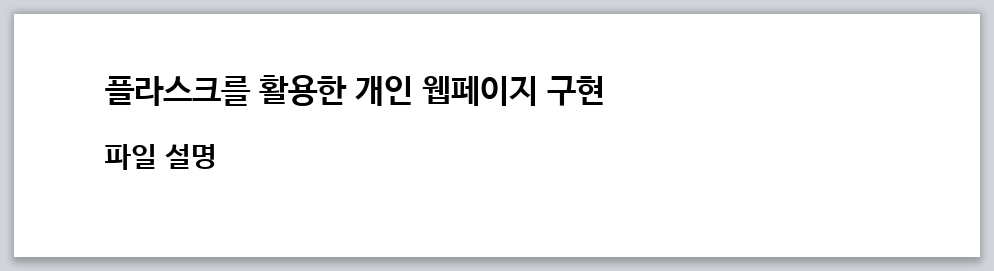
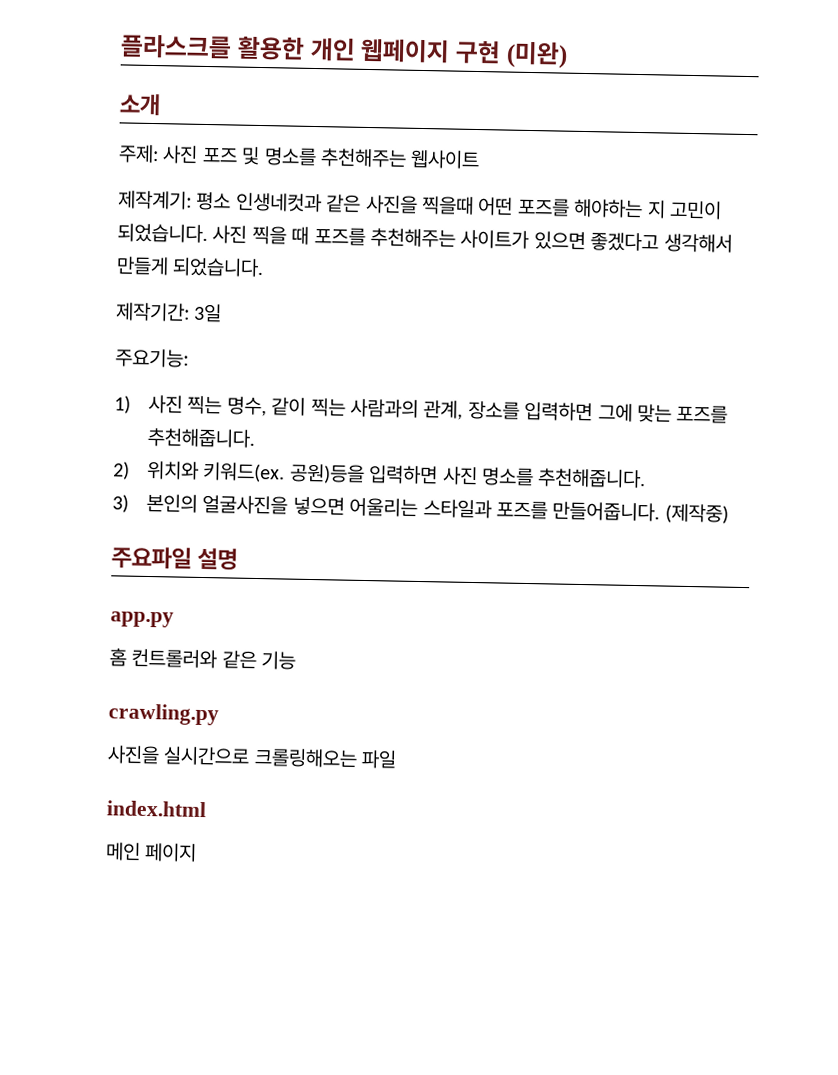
- 플라스크를 활용한 개인 웹페이지 구현
- 파일 설명
+ 플라스크를 활용한 개인 웹페이지 구현 (미완)
+ 소개
+ 주제: 사진 포즈 및 명소를 추천해주는 웹사이트
+ 제작계기: 평소 인생네컷과 같은 사진을 찍을때 어떤 포즈를 해야하는 지 고민이 되었습니다. 사진 찍을 때 포즈를 추천해주는 사이트가 있으면 좋겠다고 생각해서 만들게 되었습니다.
+ 제작기간: 3일
+ 주요기능:
+ 1) 사진 찍는 명수, 같이 찍는 사람과의 관계, 장소를 입력하면 그에 맞는 포즈를 추천해줍니다.
+ 2) 위치와 키워드(ex. 공원)등을 입력하면 사진 명소를 추천해줍니다.
+ 3) 본인의 얼굴사진을 넣으면 어울리는 스타일과 포즈를 만들어줍니다. (제작중)
+ 주요파일 설명
+ app.py
+ 홈 컨트롤러와 같은 기능
+ crawling.py
+ 사진을 실시간으로 크롤링해오는 파일
+ index.html
+ 메인 페이지

